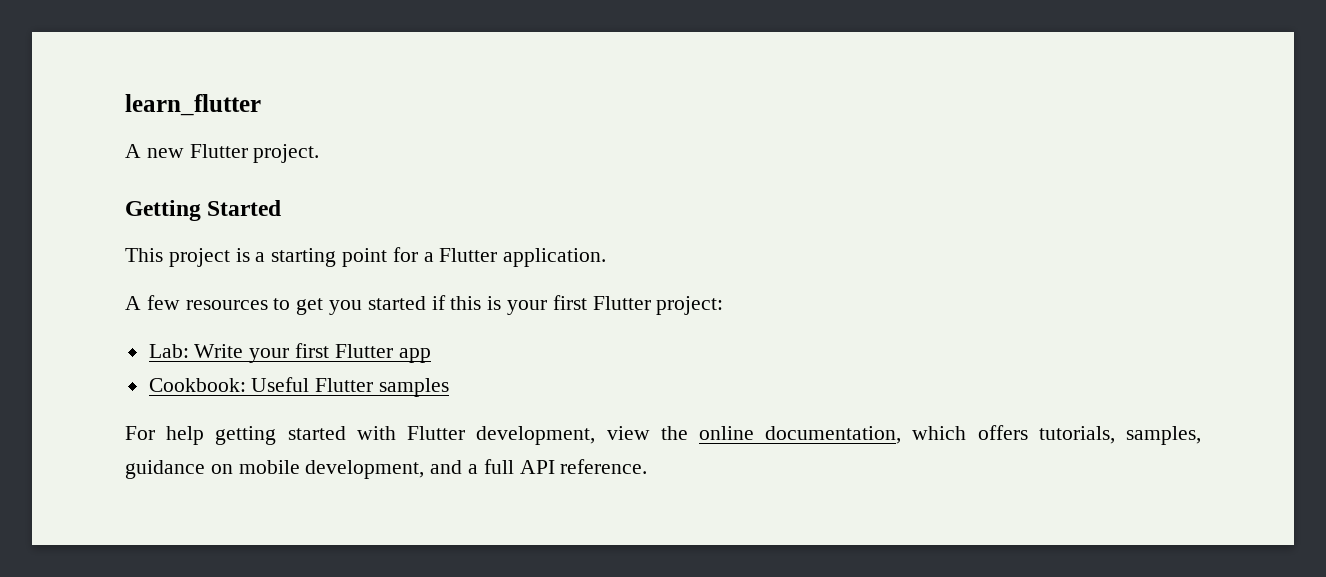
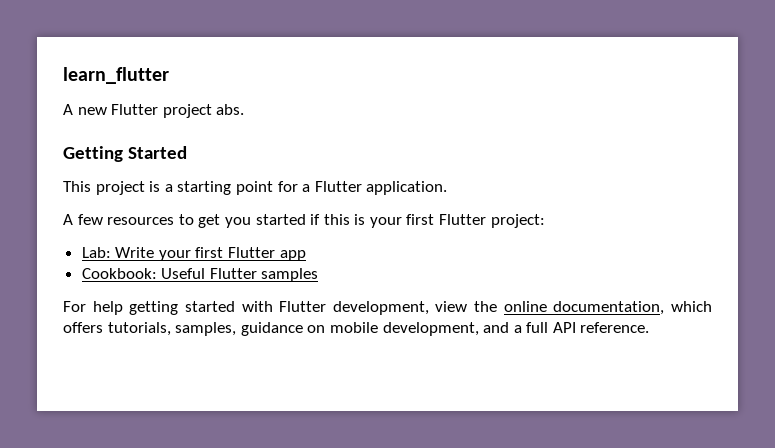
- A new Flutter project.
+ A new Flutter project abs.

